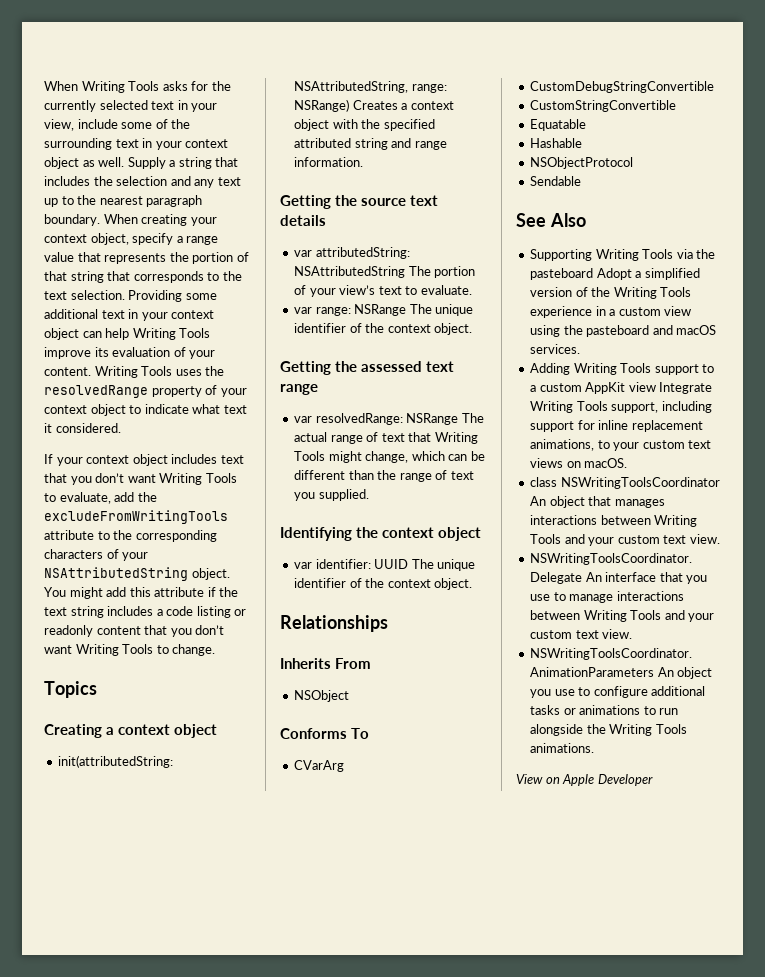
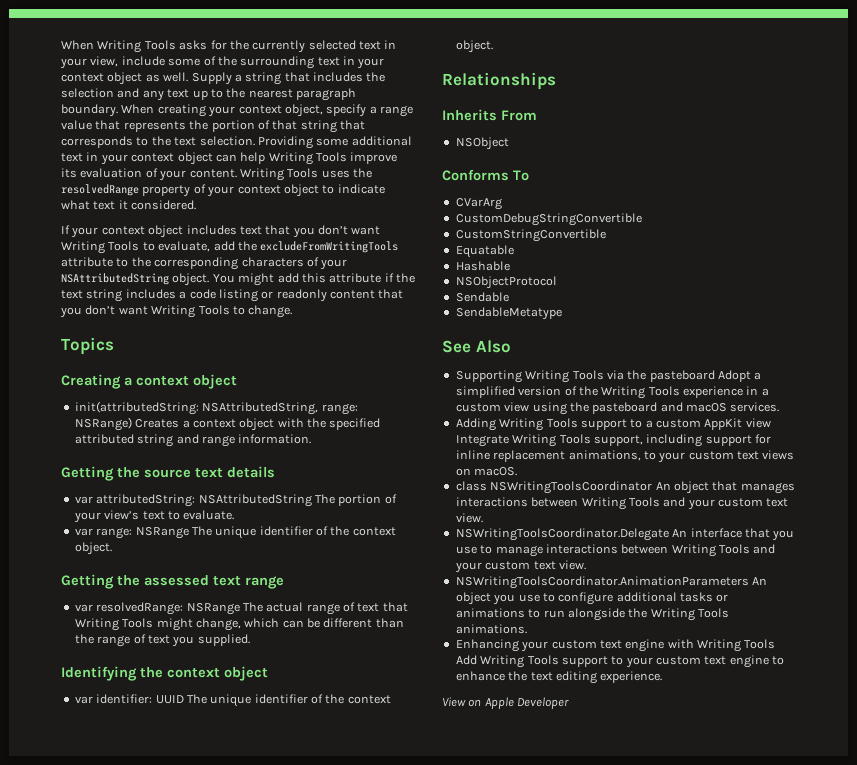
+ SendableMetatype
+ Enhancing your custom text engine with Writing Tools Add Writing Tools support to your custom text engine to enhance the text editing experience.

